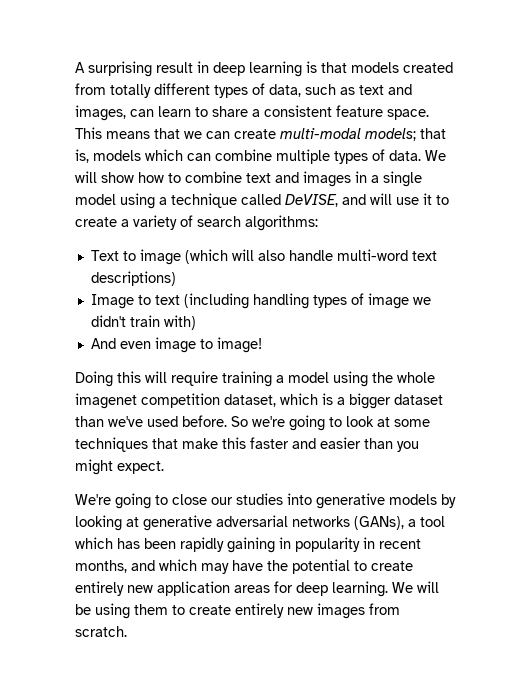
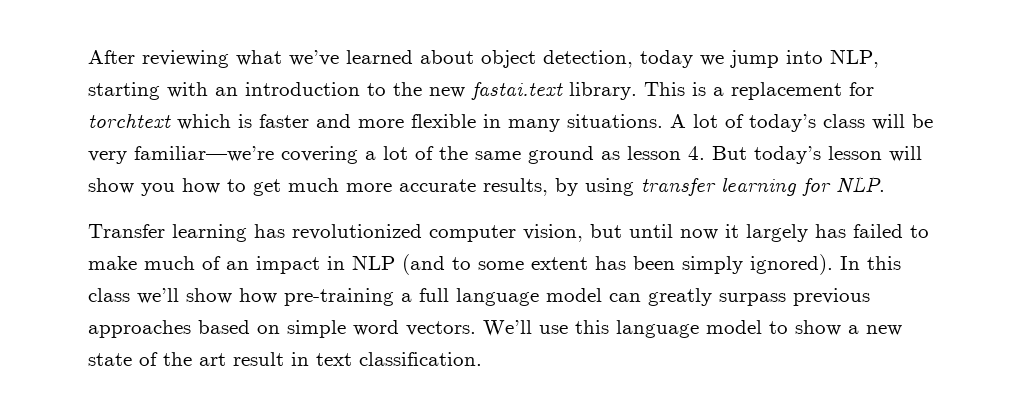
- A surprising result in deep learning is that models created from totally different types of data, such as text and images, can learn to share a consistent feature space. This means that we can create multi-modal models; that is, models which can combine multiple types of data. We will show how to combine text and images in a single model using a technique called DeVISE, and will use it to create a variety of search algorithms:
- Text to image (which will also handle multi-word text descriptions)
- Image to text (including handling types of image we didn't train with)
- And even image to image!
- Doing this will require training a model using the whole imagenet competition dataset, which is a bigger dataset than we've used before. So we're going to look at some techniques that make this faster and easier than you might expect.
- We're going to close our studies into generative models by looking at generative adversarial networks (GANs), a tool which has been rapidly gaining in popularity in recent months, and which may have the potential to create entirely new application areas for deep learning. We will be using them to create entirely new images from scratch.
+ After reviewing what we’ve learned about object detection, today we jump into NLP, starting with an introduction to the new fastai.text library. This is a replacement for torchtext which is faster and more flexible in many situations. A lot of today’s class will be very familiar—we’re covering a lot of the same ground as lesson 4. But today’s lesson will show you how to get much more accurate results, by using transfer learning for NLP.
+ Transfer learning has revolutionized computer vision, but until now it largely has failed to make much of an impact in NLP (and to some extent has been simply ignored). In this class we’ll show how pre-training a full language model can greatly surpass previous approaches based on simple word vectors. We’ll use this language model to show a new state of the art result in text classification.

